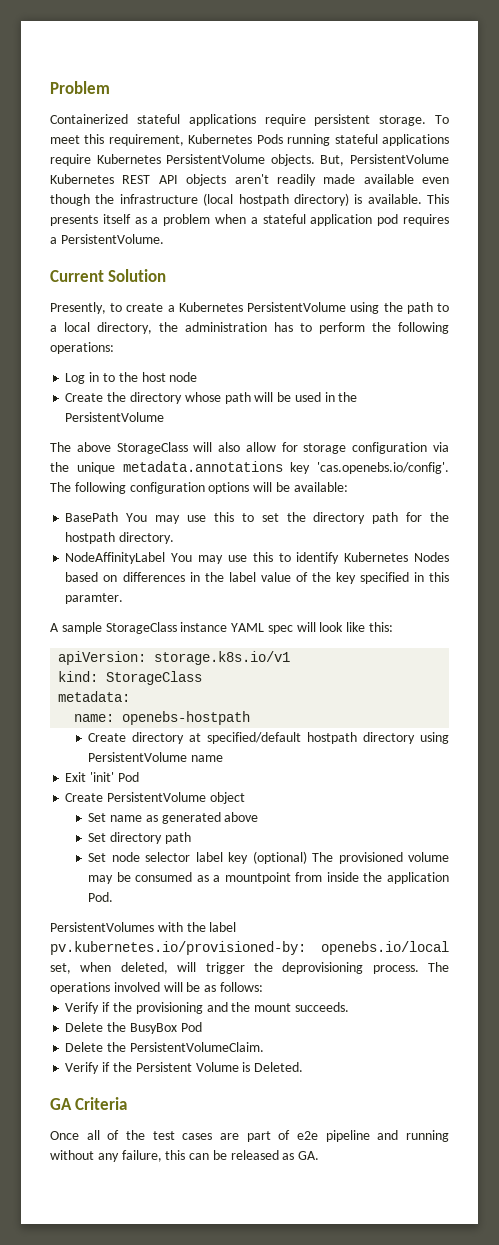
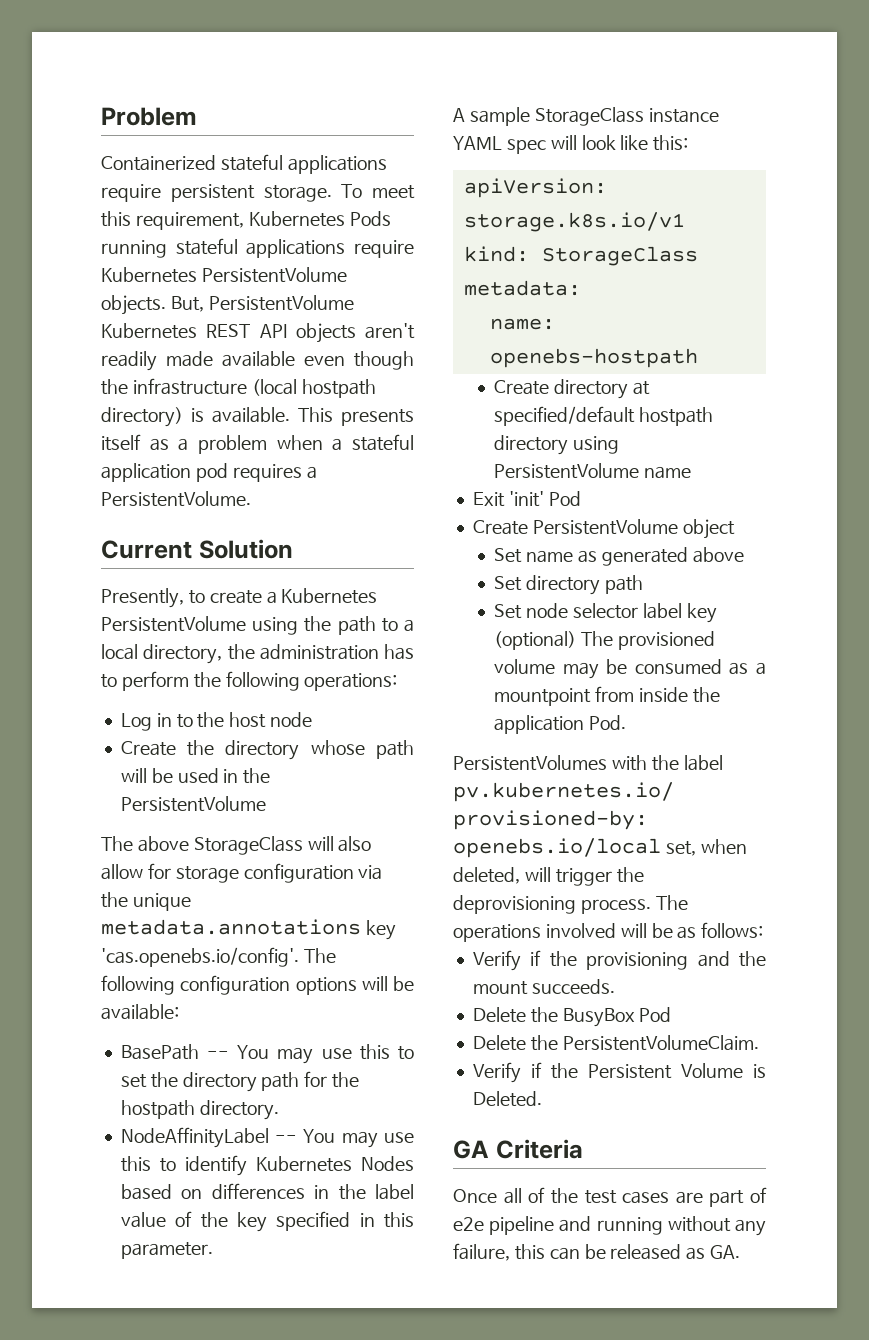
- BasePath You may use this to set the directory path for the hostpath directory.
+ BasePath -- You may use this to set the directory path for the hostpath directory.
- NodeAffinityLabel You may use this to identify Kubernetes Nodes based on differences in the label value of the key specified in this paramter.
+ NodeAffinityLabel -- You may use this to identify Kubernetes Nodes based on differences in the label value of the key specified in this parameter.

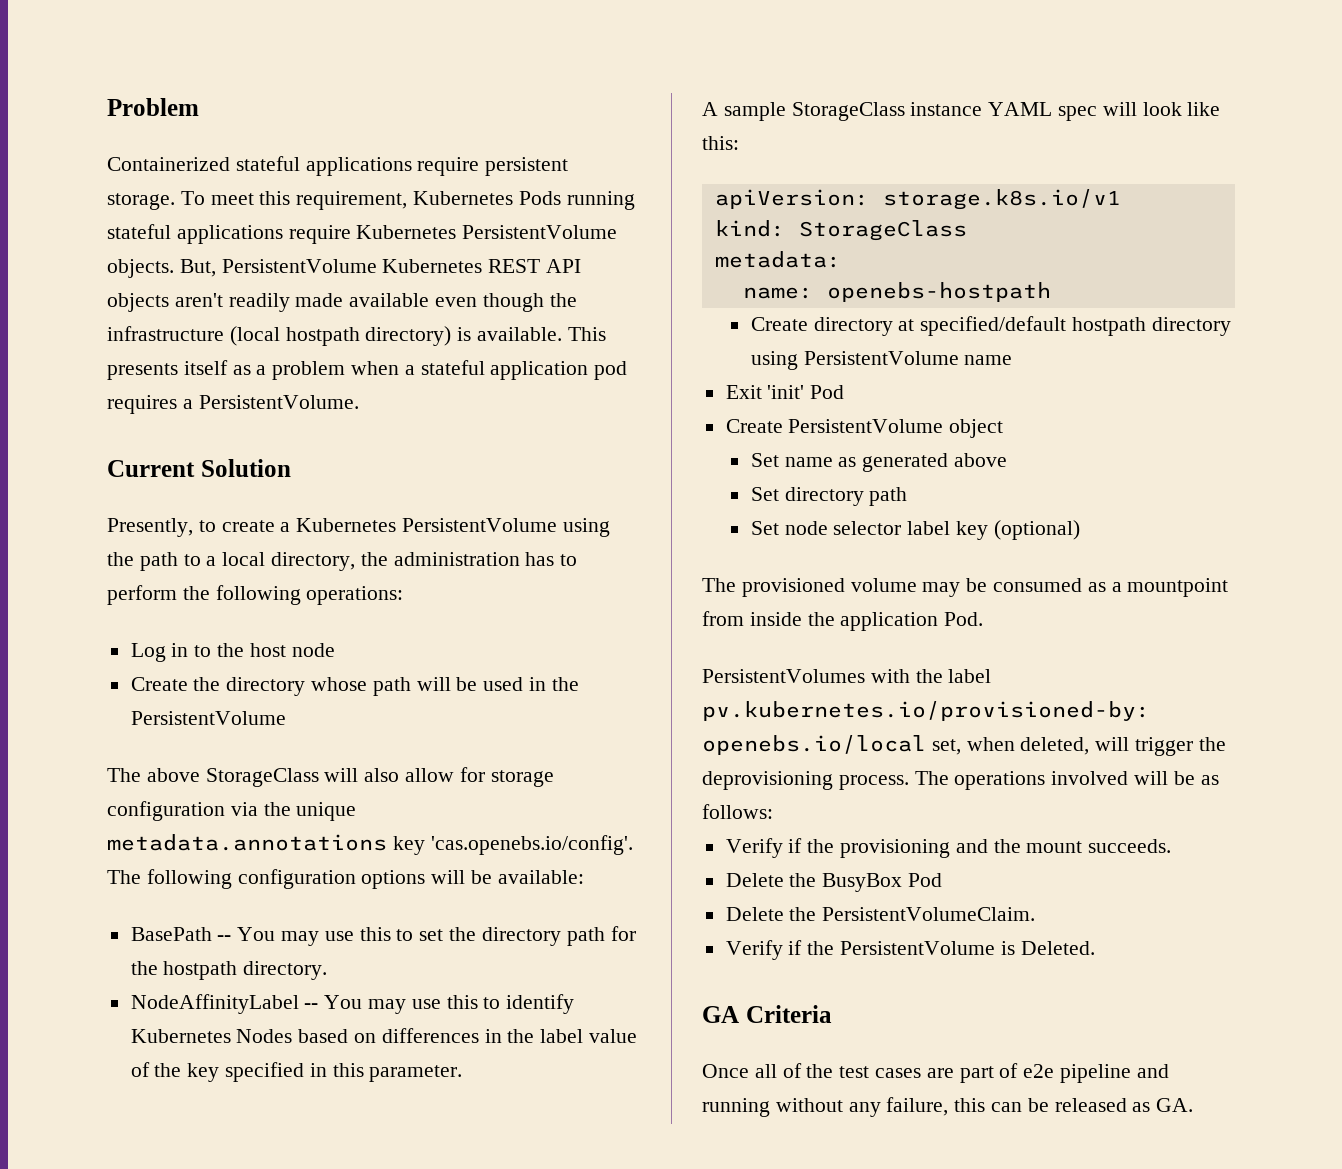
- Set node selector label key (optional) The provisioned volume may be consumed as a mountpoint from inside the application Pod.
+ Set node selector label key (optional)
+ The provisioned volume may be consumed as a mountpoint from inside the application Pod.
- Verify if the Persistent Volume is Deleted.
+ Verify if the PersistentVolume is Deleted.

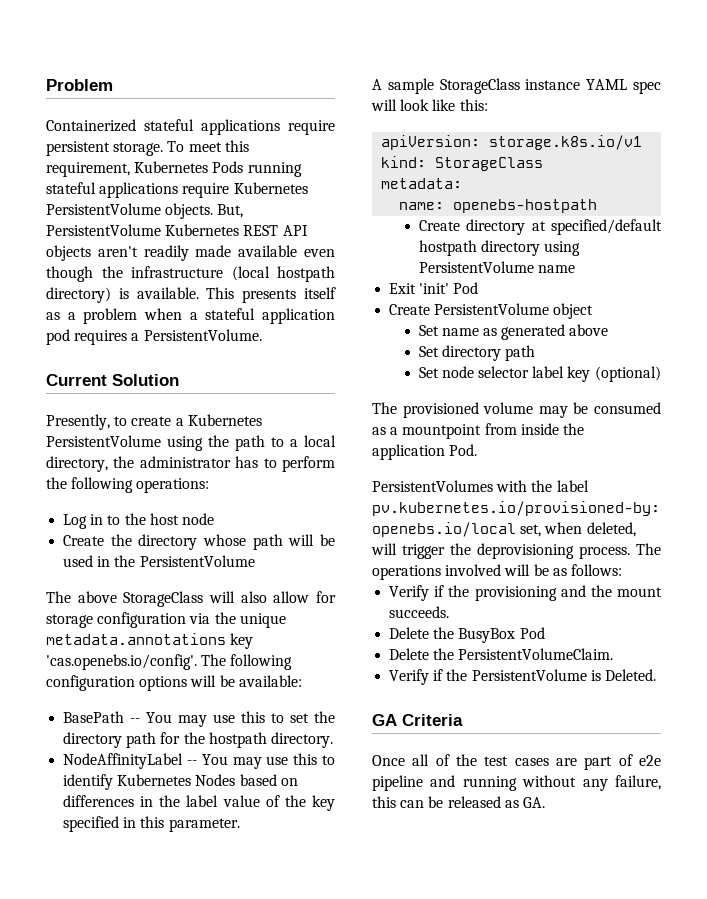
- Presently, to create a Kubernetes PersistentVolume using the path to a local directory, the administration has to perform the following operations:
+ Presently, to create a Kubernetes PersistentVolume using the path to a local directory, the administrator has to perform the following operations:

